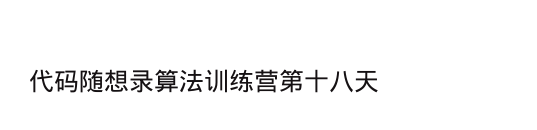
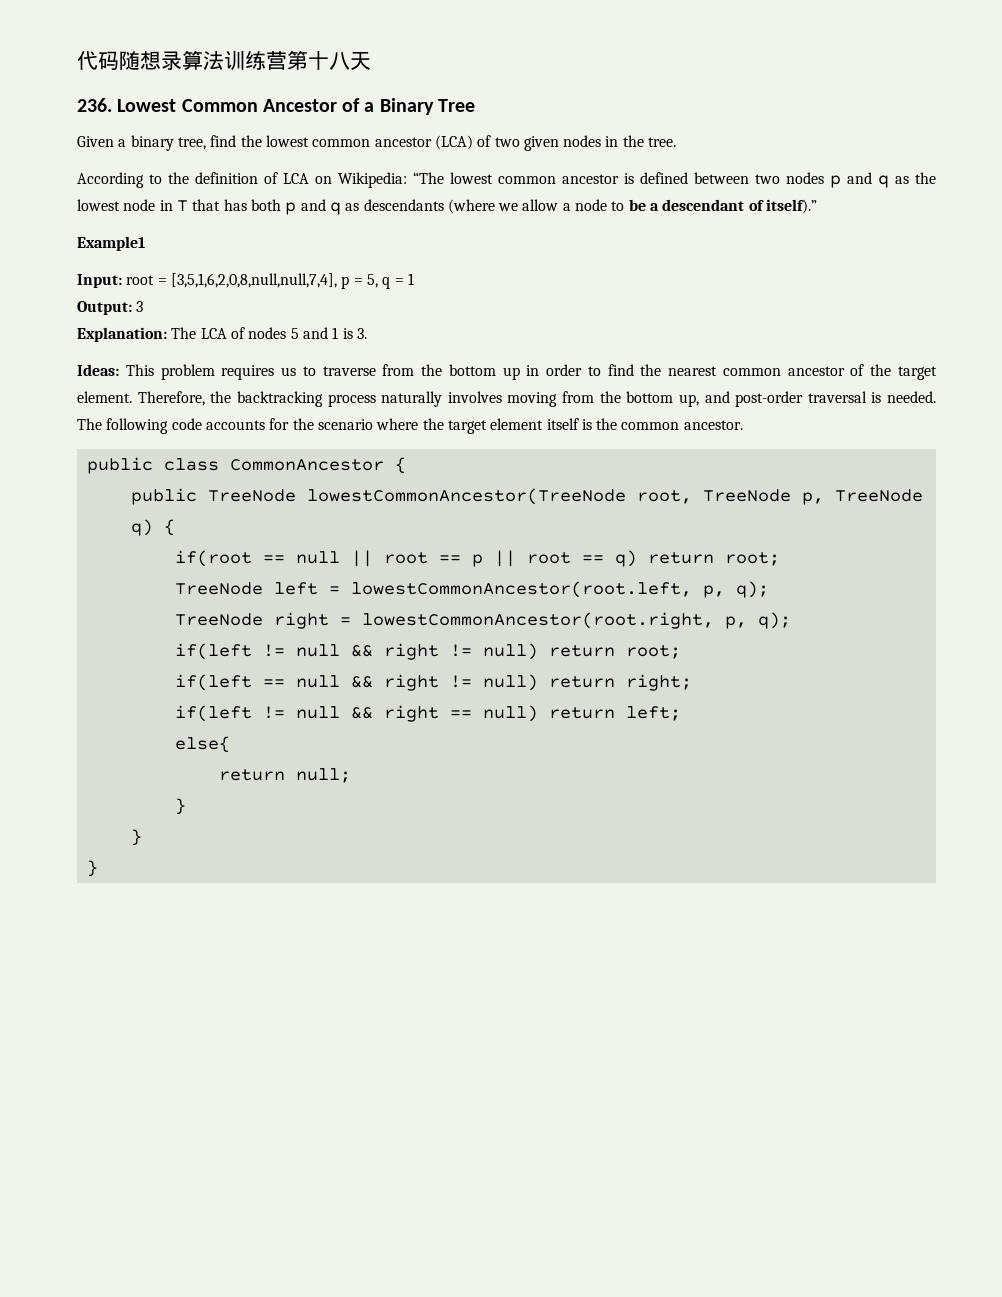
+ 236. Lowest Common Ancestor of a Binary Tree
+ Given a binary tree, find the lowest common ancestor (LCA) of two given nodes in the tree.
+ According to the definition of LCA on Wikipedia: “The lowest common ancestor is defined between two nodes p and q as the lowest node in T that has both p and q as descendants (where we allow a node to be a descendant of itself).”
+ Example1
+ Input: root = [3,5,1,6,2,0,8,null,null,7,4], p = 5, q = 1
+ Output: 3
+ Explanation: The LCA of nodes 5 and 1 is 3.
+ Ideas: This problem requires us to traverse from the bottom up in order to find the nearest common ancestor of the target element. Therefore, the backtracking process naturally involves moving from the bottom up, and post-order traversal is needed. The following code accounts for the scenario where the target element itself is the common ancestor.
+ public class CommonAncestor {
+ public TreeNode lowestCommonAncestor(TreeNode root, TreeNode p, TreeNode q) {
+ if(root == null || root == p || root == q) return root;
+ TreeNode left = lowestCommonAncestor(root.left, p, q);
+ TreeNode right = lowestCommonAncestor(root.right, p, q);
+ if(left != null && right != null) return root;
+ if(left == null && right != null) return right;
+ if(left != null && right == null) return left;
+ else{
+ return null;
+ }
+ }
+ }

